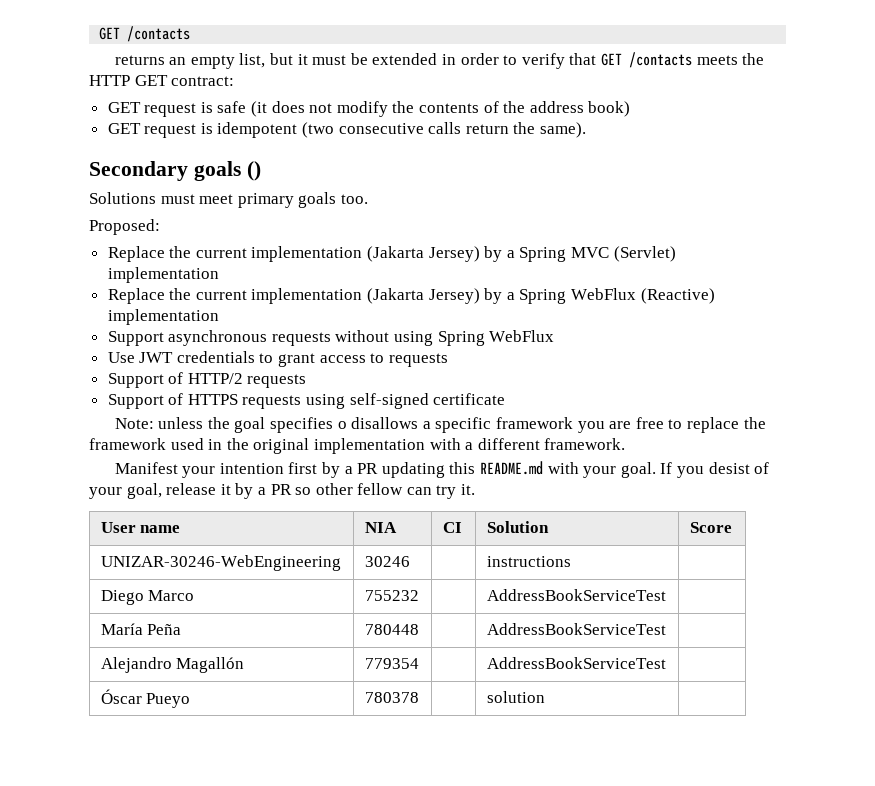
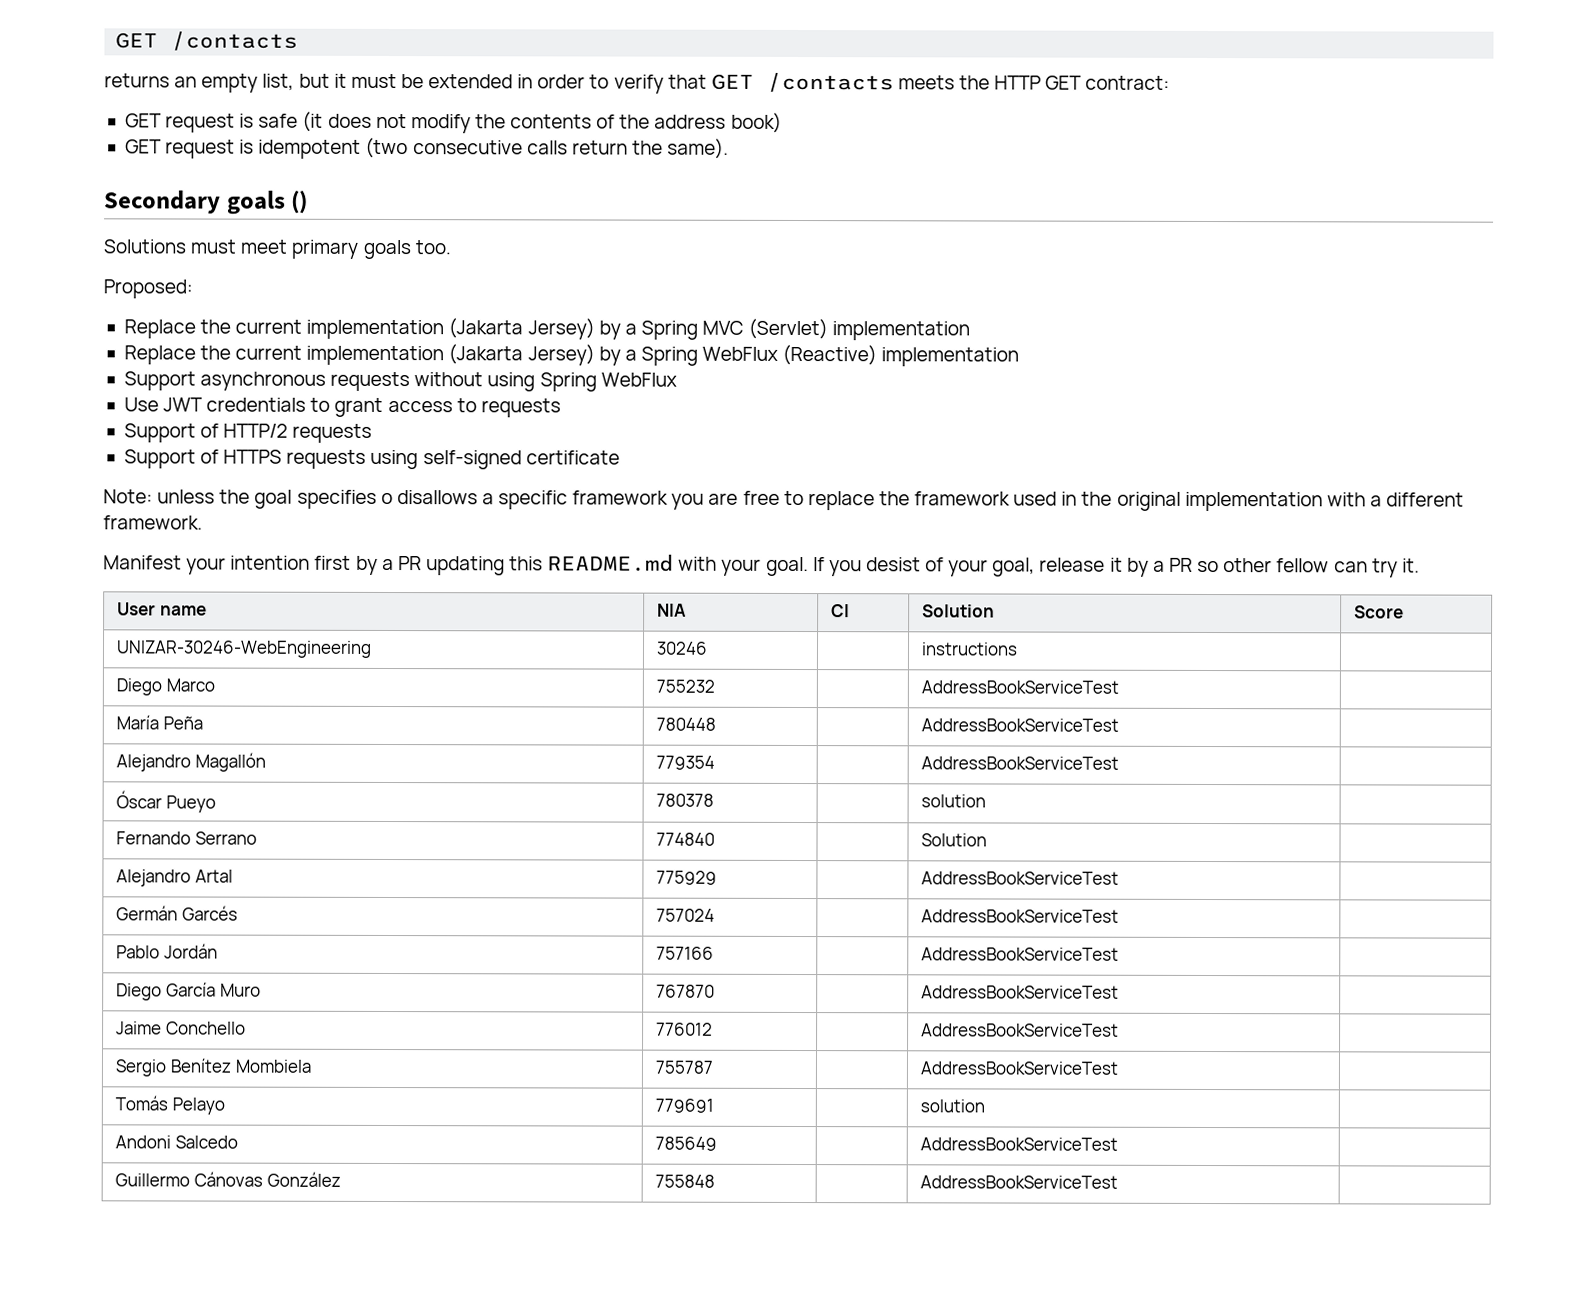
+ Fernando Serrano | 774840 | | Solution |
+ Alejandro Artal | 775929 | | AddressBookServiceTest |
+ Germán Garcés | 757024 | | AddressBookServiceTest |
+ Pablo Jordán | 757166 | | AddressBookServiceTest |
+ Diego García Muro | 767870 | | AddressBookServiceTest |
+ Jaime Conchello | 776012 | | AddressBookServiceTest |
+ Sergio Benítez Mombiela | 755787 | | AddressBookServiceTest |
+ Tomás Pelayo | 779691 | | solution |
+ Andoni Salcedo | 785649 | | AddressBookServiceTest |
+ Guillermo Cánovas González | 755848 | | AddressBookServiceTest |

